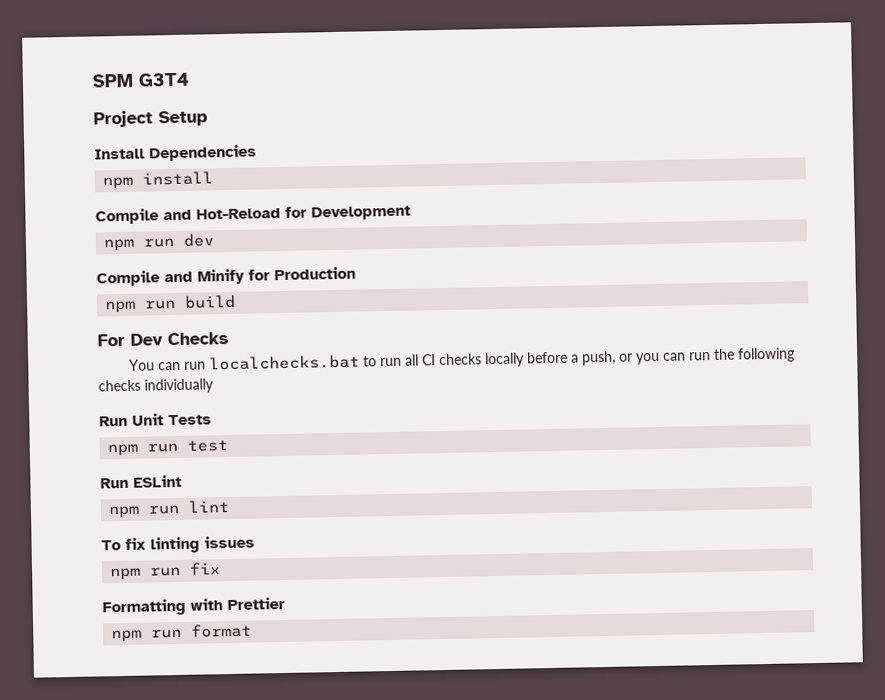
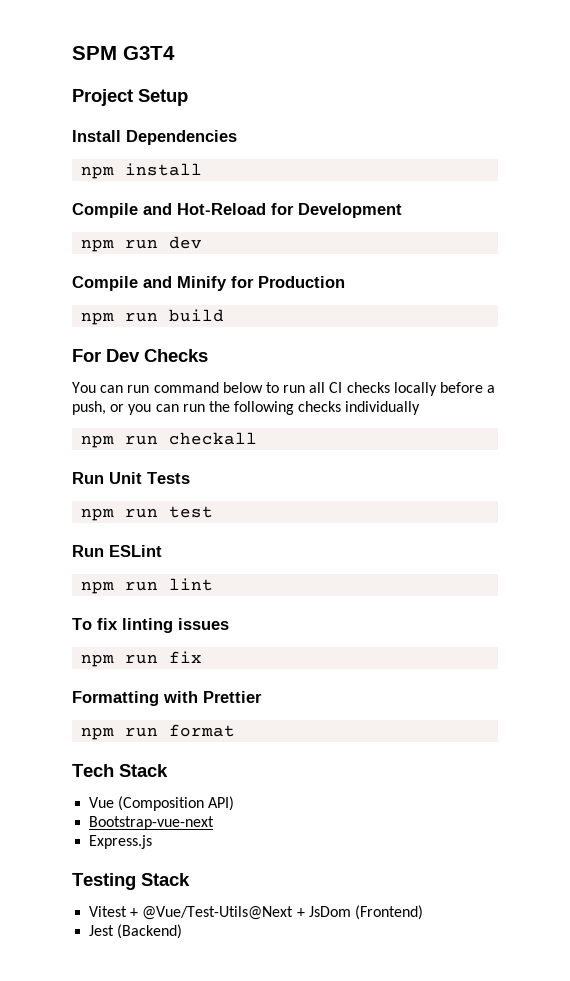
- You can run localchecks.bat to run all CI checks locally before a push, or you can run the following checks individually
+ You can run command below to run all CI checks locally before a push, or you can run the following checks individually
+ npm run checkall
+ Tech Stack
+ Vue (Composition API)
+ Bootstrap-vue-next
+ Express.js
+ Testing Stack
+ Vitest + @Vue/Test-Utils@Next + JsDom (Frontend)
+ Jest (Backend)

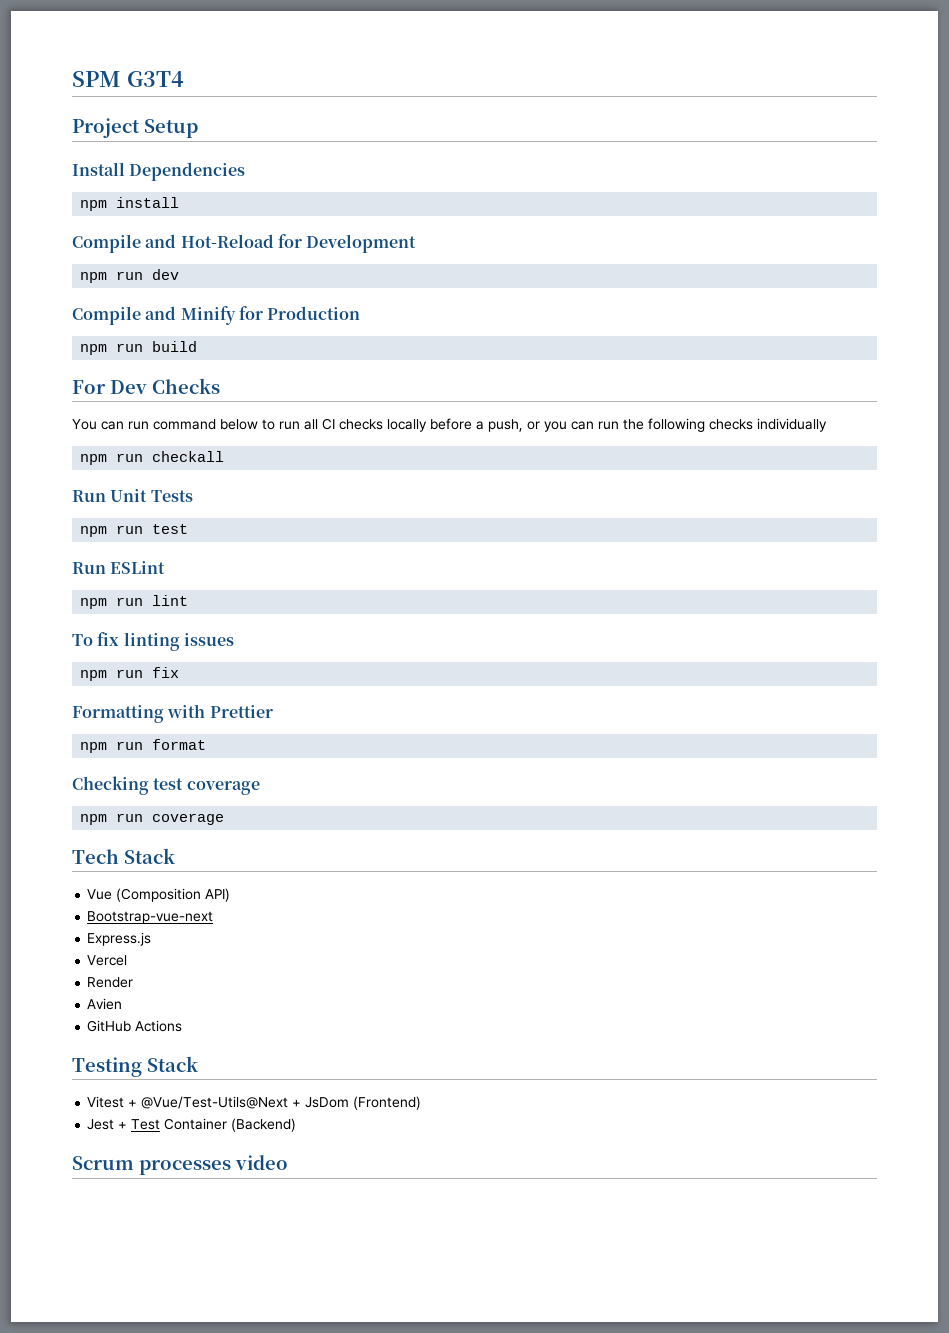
+ Checking test coverage
+ npm run coverage
+ Vercel
+ Render
+ Avien
+ GitHub Actions
- Jest (Backend)
+ Jest + Test Container (Backend)
+ Scrum processes video

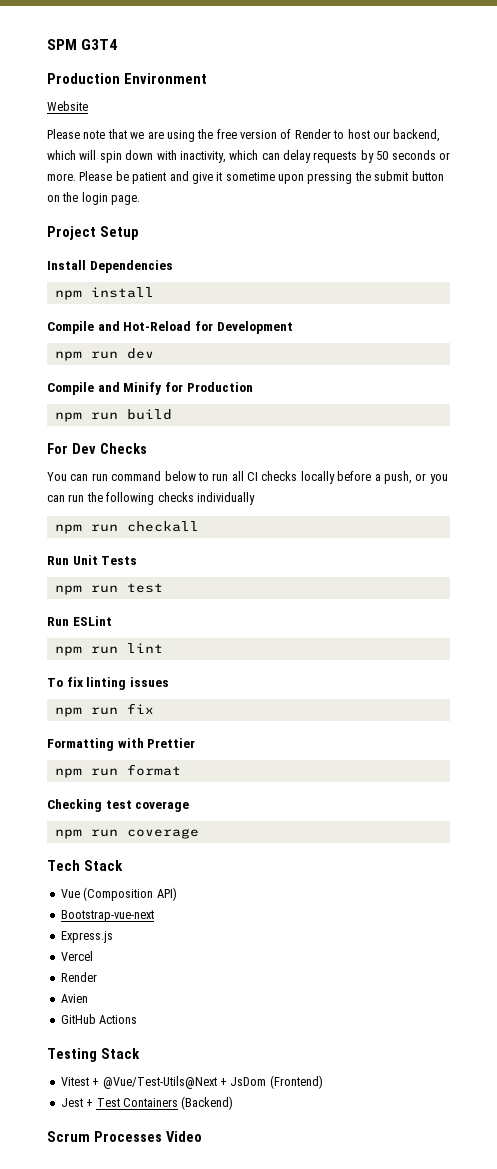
+ Production Environment
+ Website
+ Please note that we are using the free version of Render to host our backend, which will spin down with inactivity, which can delay requests by 50 seconds or more. Please be patient and give it sometime upon pressing the submit button on the login page.
- Jest + Test Container (Backend)
+ Jest + Test Containers (Backend)
- Scrum processes video
+ Scrum Processes Video

